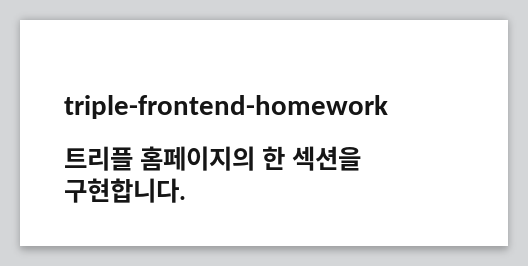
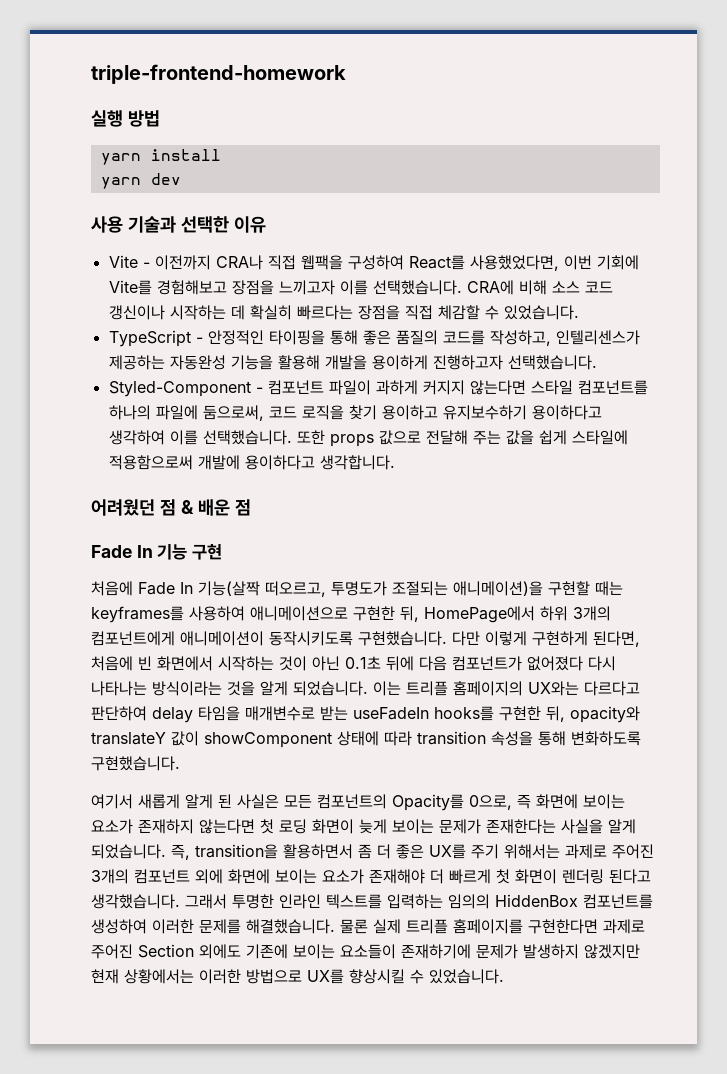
- 트리플 홈페이지의 한 섹션을 구현합니다.
+ 실행 방법
+ yarn install
+ yarn dev
+ 사용 기술과 선택한 이유
+ Vite - 이전까지 CRA나 직접 웹팩을 구성하여 React를 사용했었다면, 이번 기회에 Vite를 경험해보고 장점을 느끼고자 이를 선택했습니다. CRA에 비해 소스 코드 갱신이나 시작하는 데 확실히 빠르다는 장점을 직접 체감할 수 있었습니다.
+ TypeScript - 안정적인 타이핑을 통해 좋은 품질의 코드를 작성하고, 인텔리센스가 제공하는 자동완성 기능을 활용해 개발을 용이하게 진행하고자 선택했습니다.
+ Styled-Component - 컴포넌트 파일이 과하게 커지지 않는다면 스타일 컴포넌트를 하나의 파일에 둠으로써, 코드 로직을 찾기 용이하고 유지보수하기 용이하다고 생각하여 이를 선택했습니다. 또한 props 값으로 전달해 주는 값을 쉽게 스타일에 적용함으로써 개발에 용이하다고 생각합니다.
+ 어려웠던 점 & 배운 점
+ Fade In 기능 구현
+ 처음에 Fade In 기능(살짝 떠오르고, 투명도가 조절되는 애니메이션)을 구현할 때는 keyframes를 사용하여 애니메이션으로 구현한 뒤, HomePage에서 하위 3개의 컴포넌트에게 애니메이션이 동작시키도록 구현했습니다. 다만 이렇게 구현하게 된다면, 처음에 빈 화면에서 시작하는 것이 아닌 0.1초 뒤에 다음 컴포넌트가 없어졌다 다시 나타나는 방식이라는 것을 알게 되었습니다. 이는 트리플 홈페이지의 UX와는 다르다고 판단하여 delay 타임을 매개변수로 받는 useFadeIn hooks를 구현한 뒤, opacity와 translateY 값이 showComponent 상태에 따라 transition 속성을 통해 변화하도록 구현했습니다.
+ 여기서 새롭게 알게 된 사실은 모든 컴포넌트의 Opacity를 0으로, 즉 화면에 보이는 요소가 존재하지 않는다면 첫 로딩 화면이 늦게 보이는 문제가 존재한다는 사실을 알게 되었습니다. 즉, transition을 활용하면서 좀 더 좋은 UX를 주기 위해서는 과제로 주어진 3개의 컴포넌트 외에 화면에 보이는 요소가 존재해야 더 빠르게 첫 화면이 렌더링 된다고 생각했습니다. 그래서 투명한 인라인 텍스트를 입력하는 임의의 HiddenBox 컴포넌트를 생성하여 이러한 문제를 해결했습니다. 물론 실제 트리플 홈페이지를 구현한다면 과제로 주어진 Section 외에도 기존에 보이는 요소들이 존재하기에 문제가 발생하지 않겠지만 현재 상황에서는 이러한 방법으로 UX를 향상시킬 수 있었습니다.

